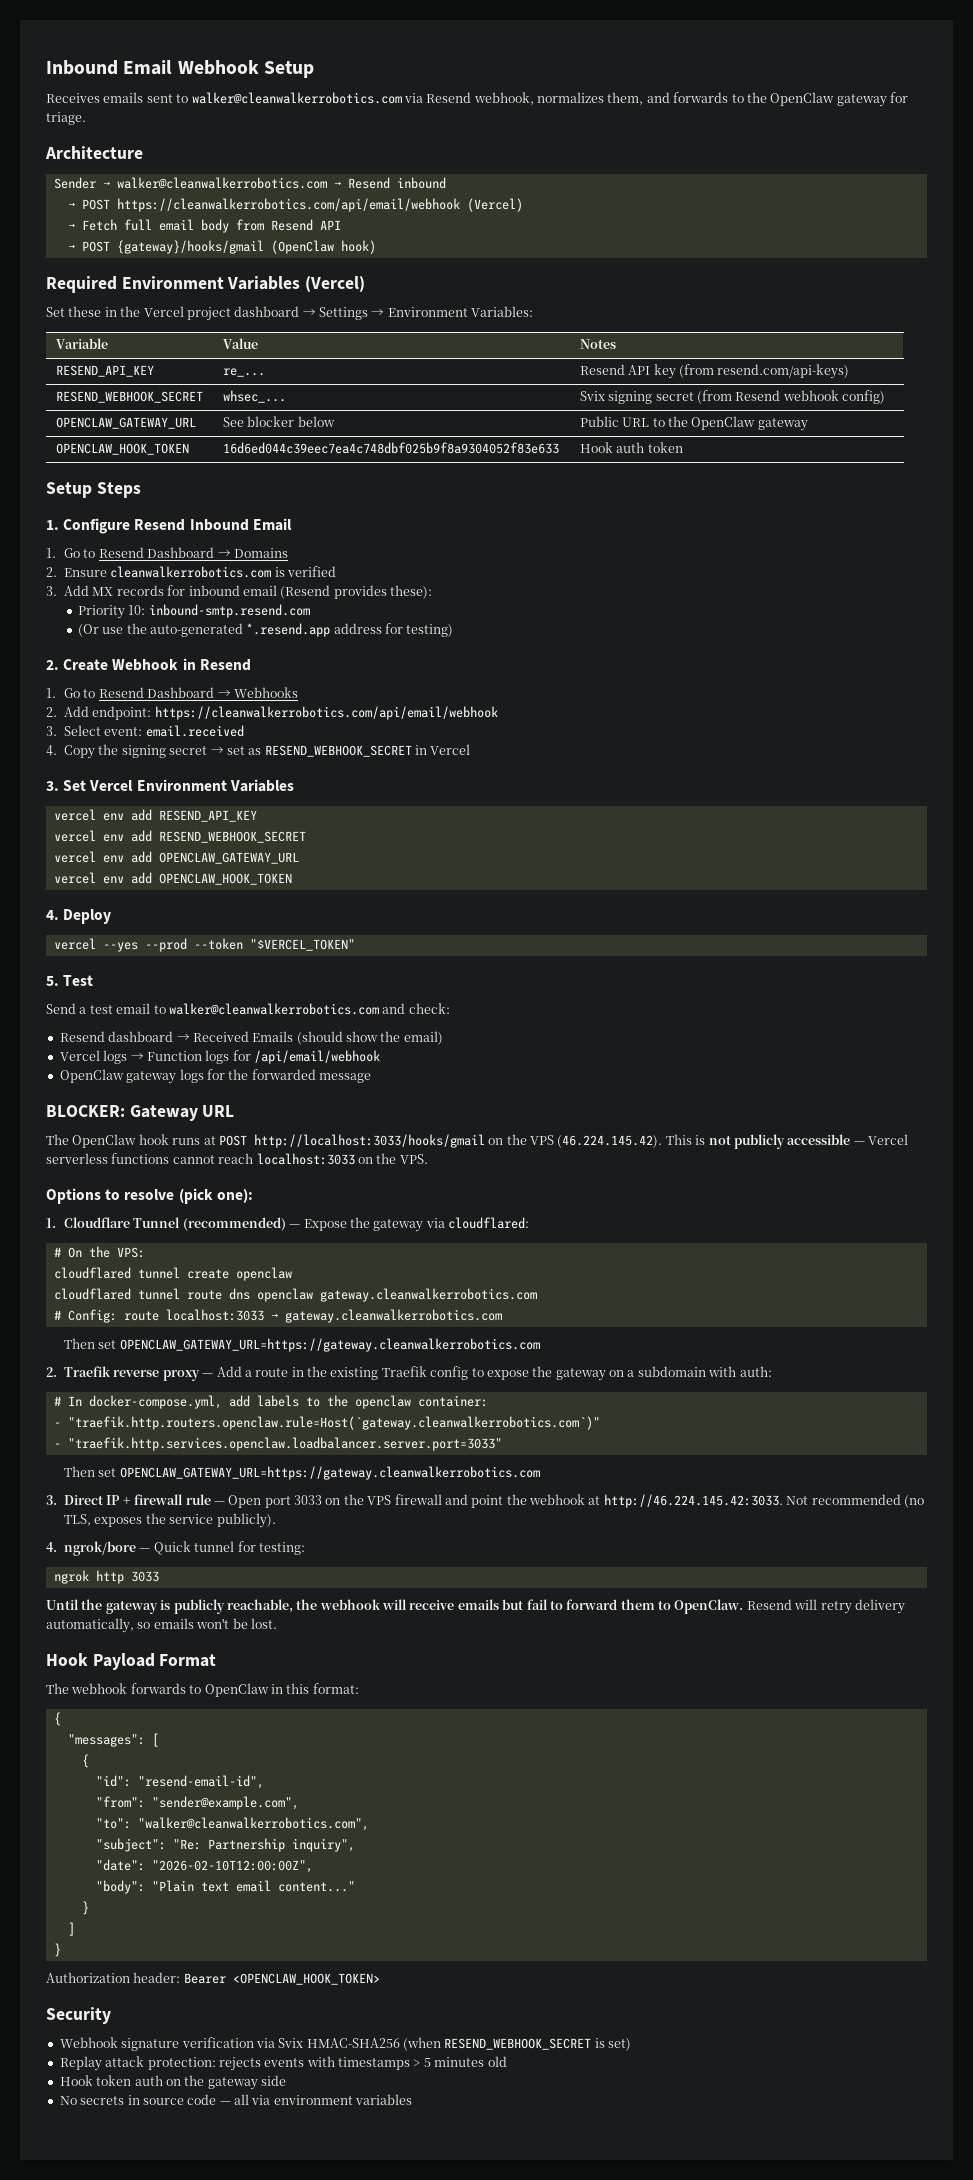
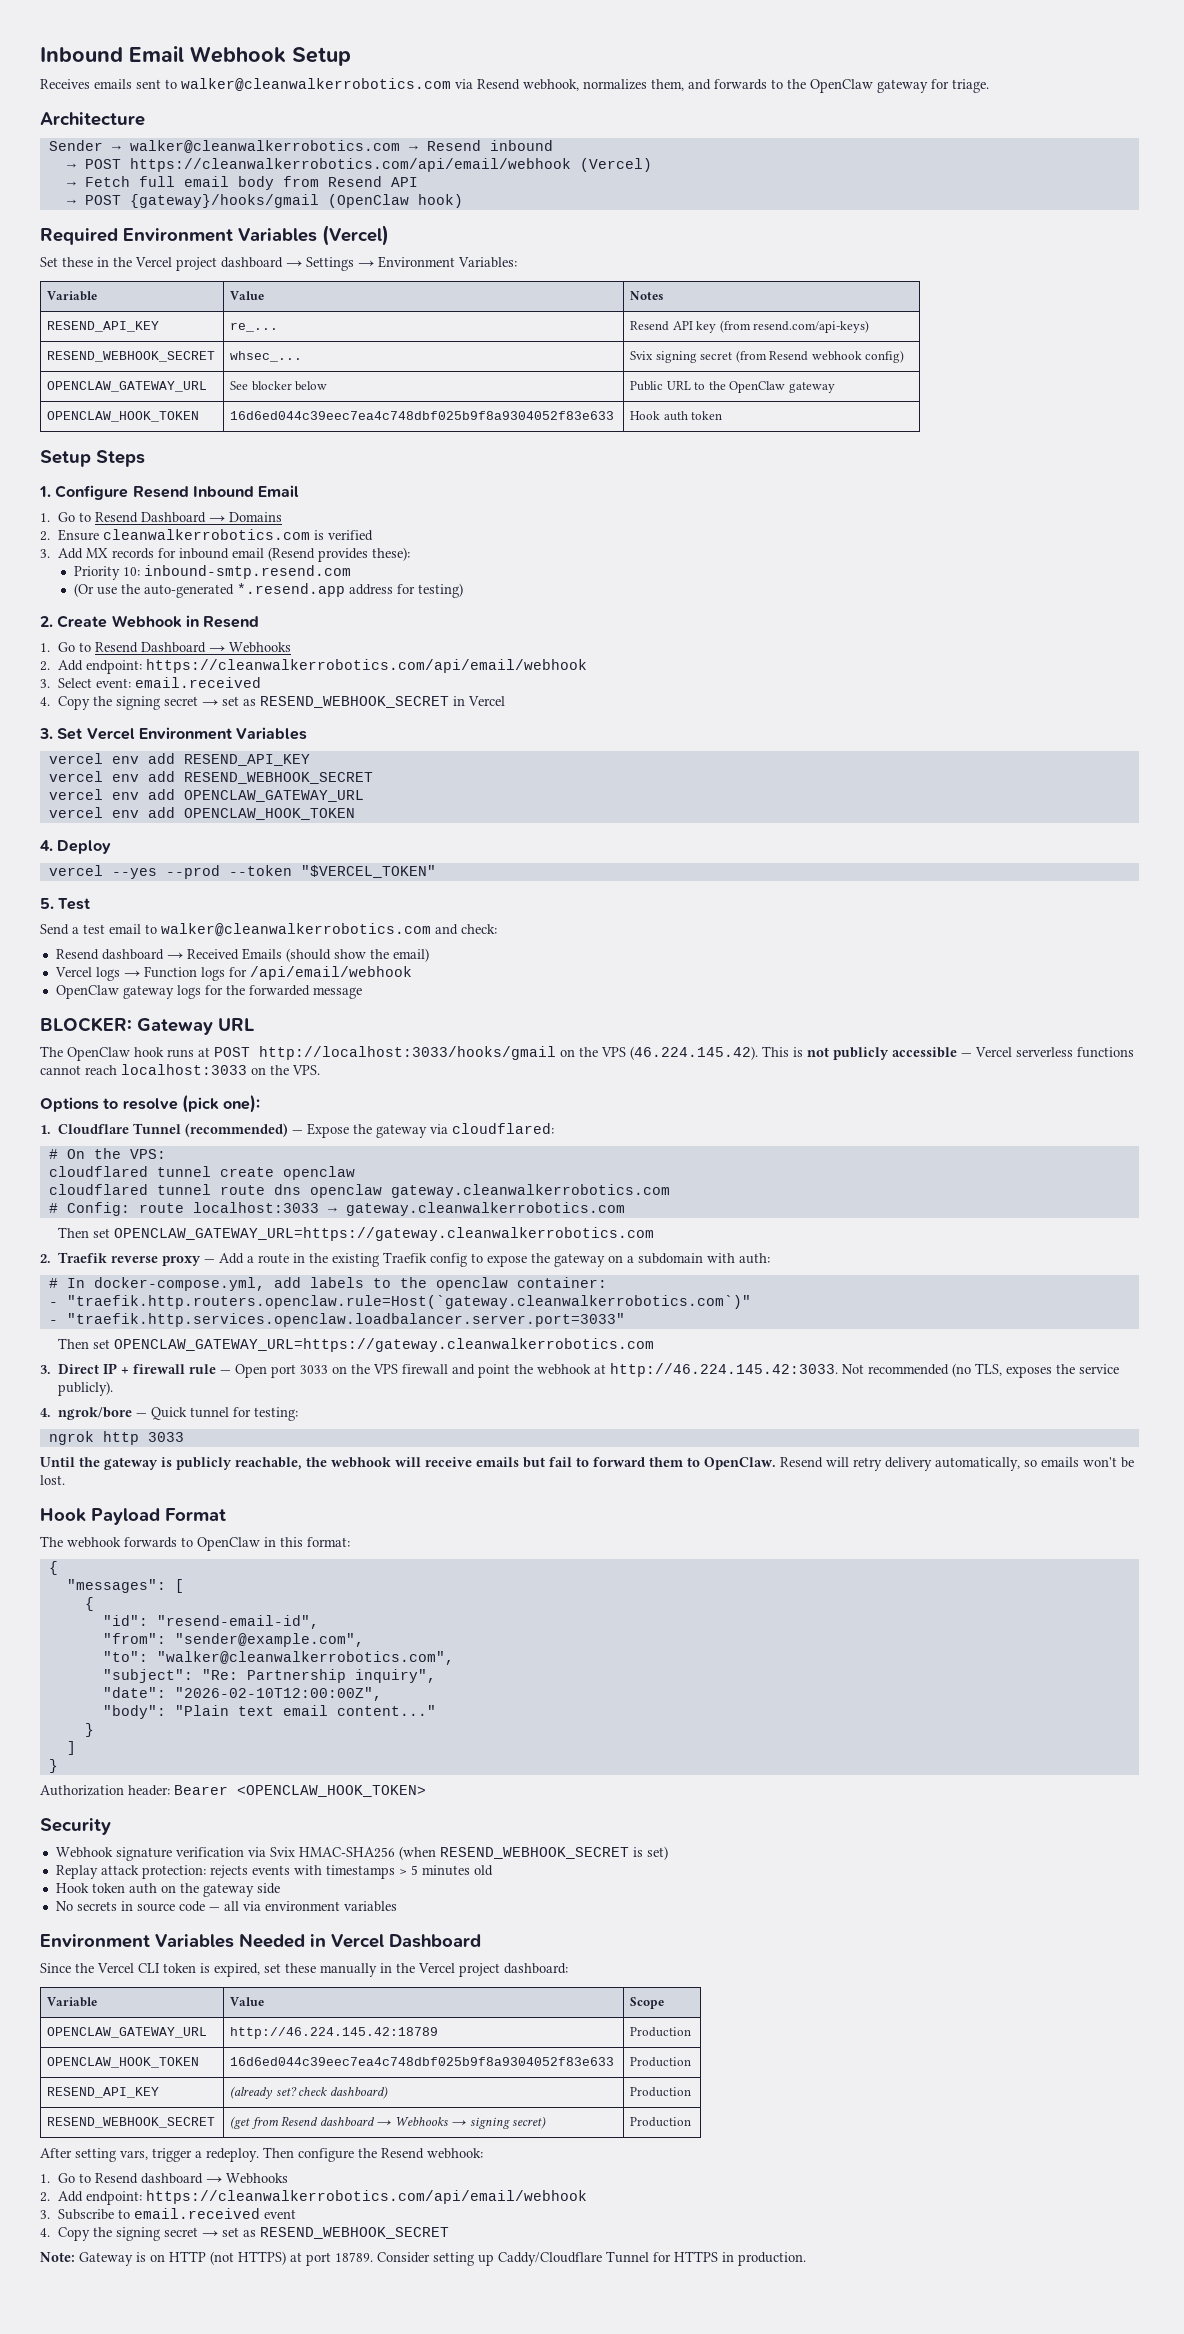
+ Environment Variables Needed in Vercel Dashboard
+ Since the Vercel CLI token is expired, set these manually in the Vercel project dashboard:
+ Variable | Value | Scope
+ OPENCLAW_GATEWAY_URL | http://46.224.145.42:18789 | Production
+ OPENCLAW_HOOK_TOKEN | 16d6ed044c39eec7ea4c748dbf025b9f8a9304052f83e633 | Production
+ RESEND_API_KEY | (already set? check dashboard) | Production
+ RESEND_WEBHOOK_SECRET | (get from Resend dashboard → Webhooks → signing secret) | Production
+ After setting vars, trigger a redeploy. Then configure the Resend webhook:
+ 1. Go to Resend dashboard → Webhooks
+ 2. Add endpoint: https://cleanwalkerrobotics.com/api/email/webhook
+ 3. Subscribe to email.received event
+ 4. Copy the signing secret → set as RESEND_WEBHOOK_SECRET
+ Note: Gateway is on HTTP (not HTTPS) at port 18789. Consider setting up Caddy/Cloudflare Tunnel for HTTPS in production.

